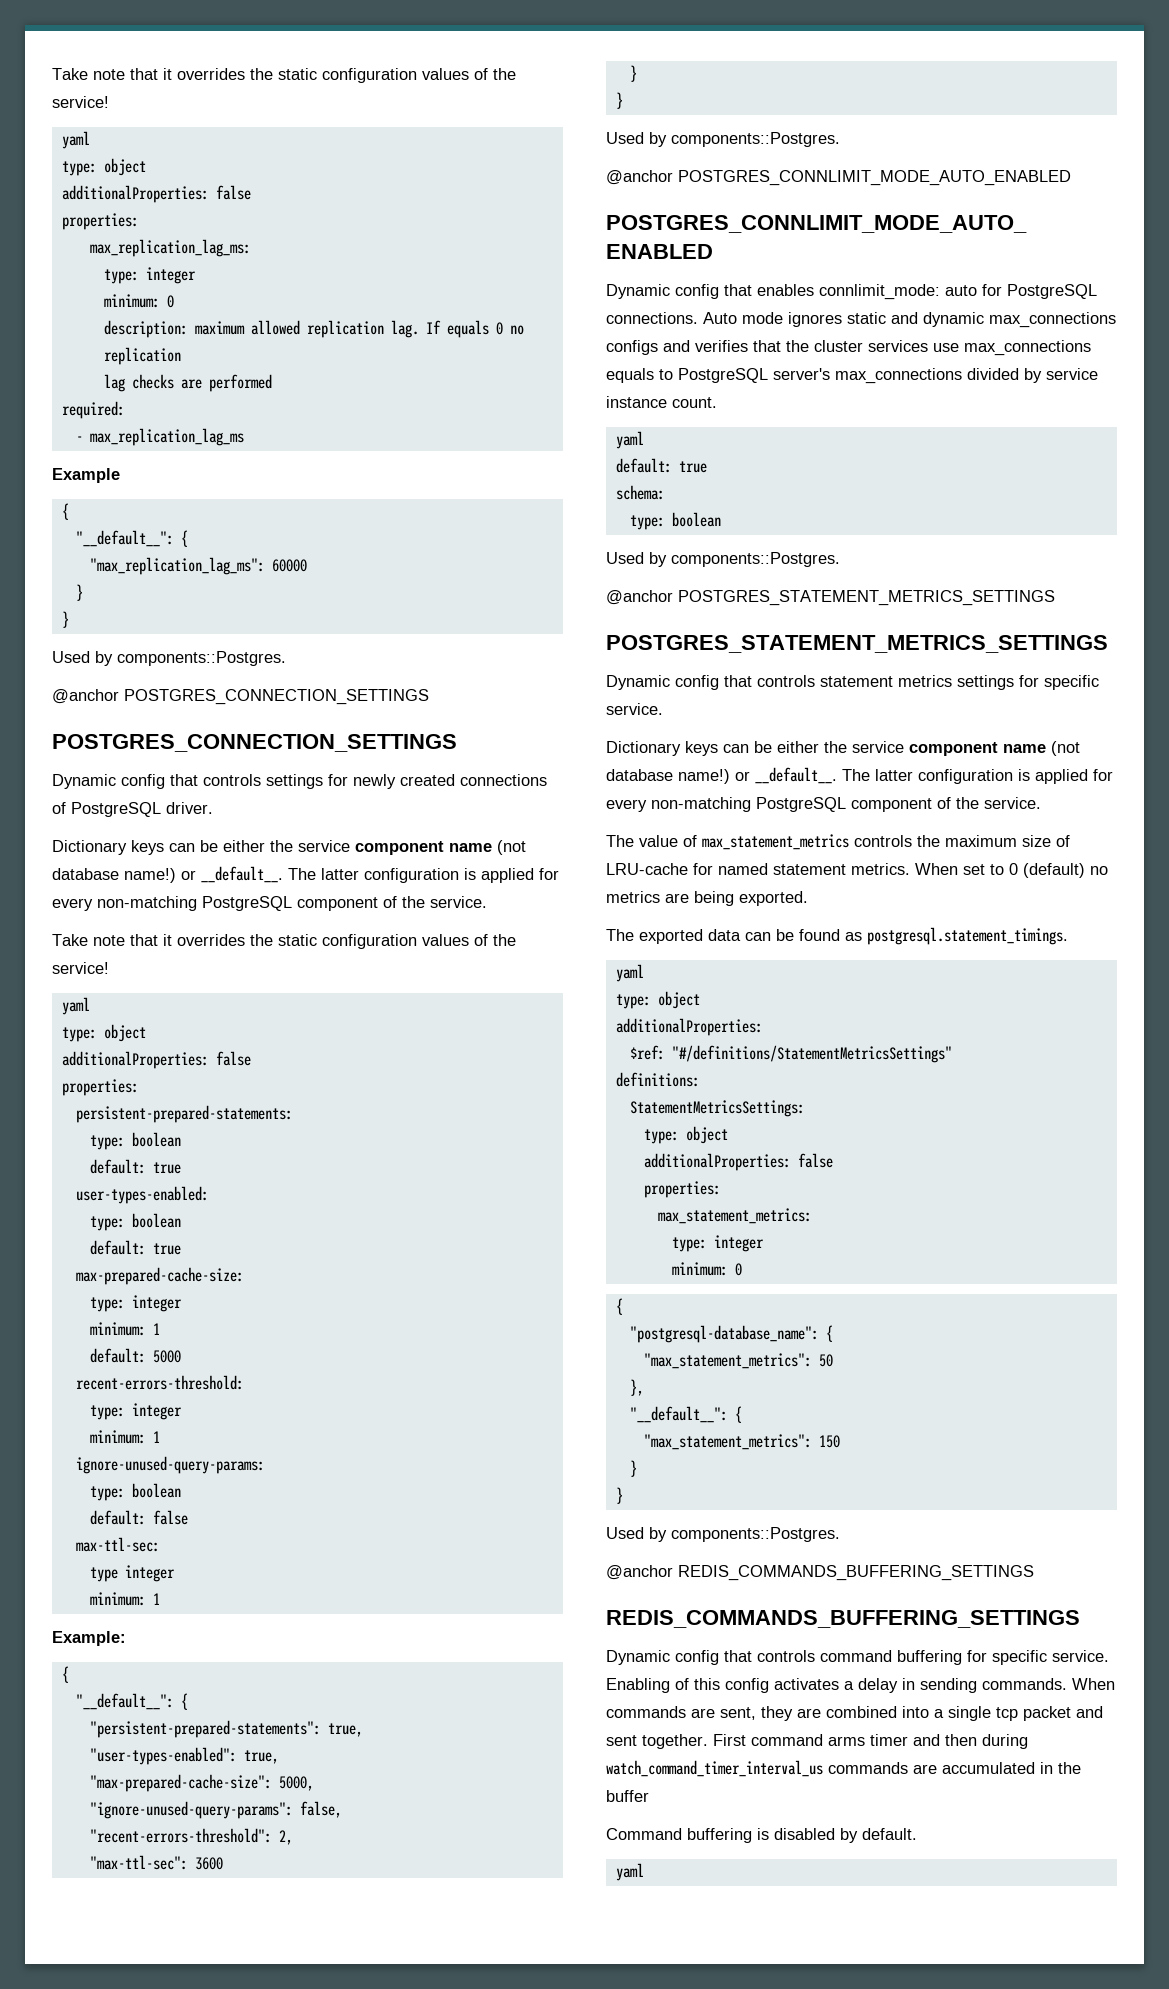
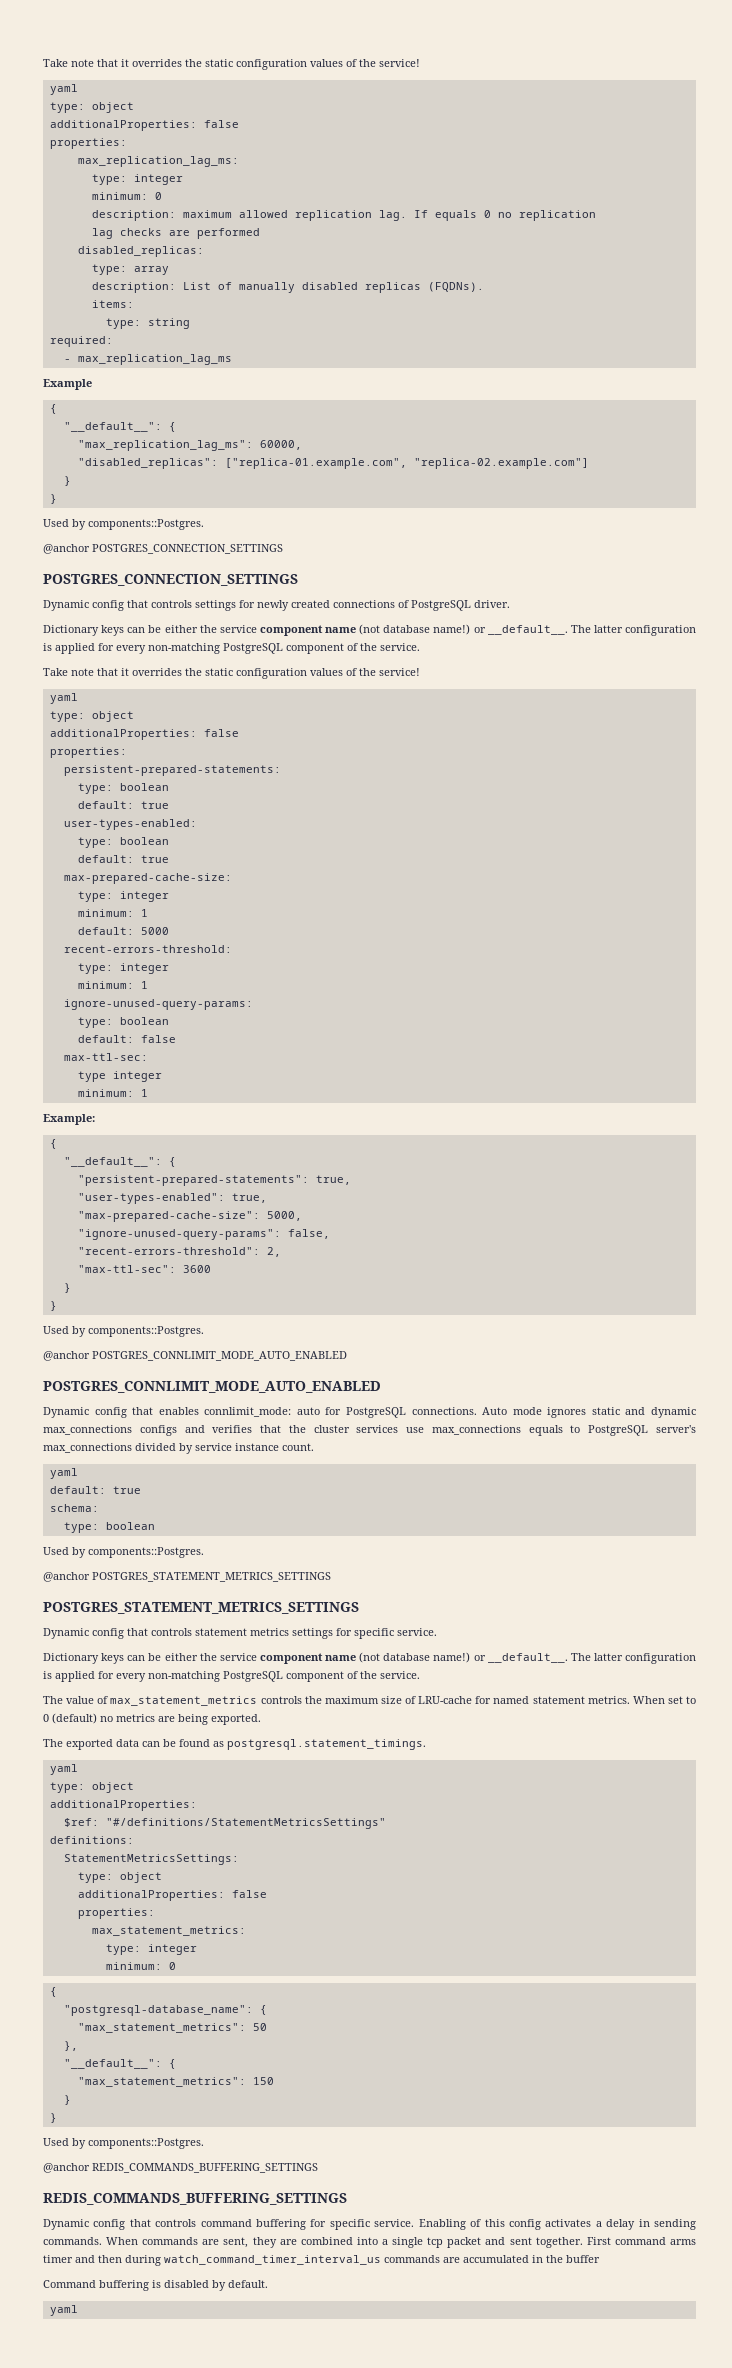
+ disabled_replicas:
+ type: array
+ description: List of manually disabled replicas (FQDNs).
+ items:
+ type: string
- "max_replication_lag_ms": 60000
+ "max_replication_lag_ms": 60000,
+ "disabled_replicas": ["replica-01.example.com", "replica-02.example.com"]

